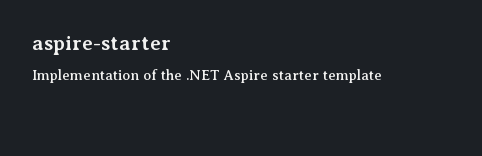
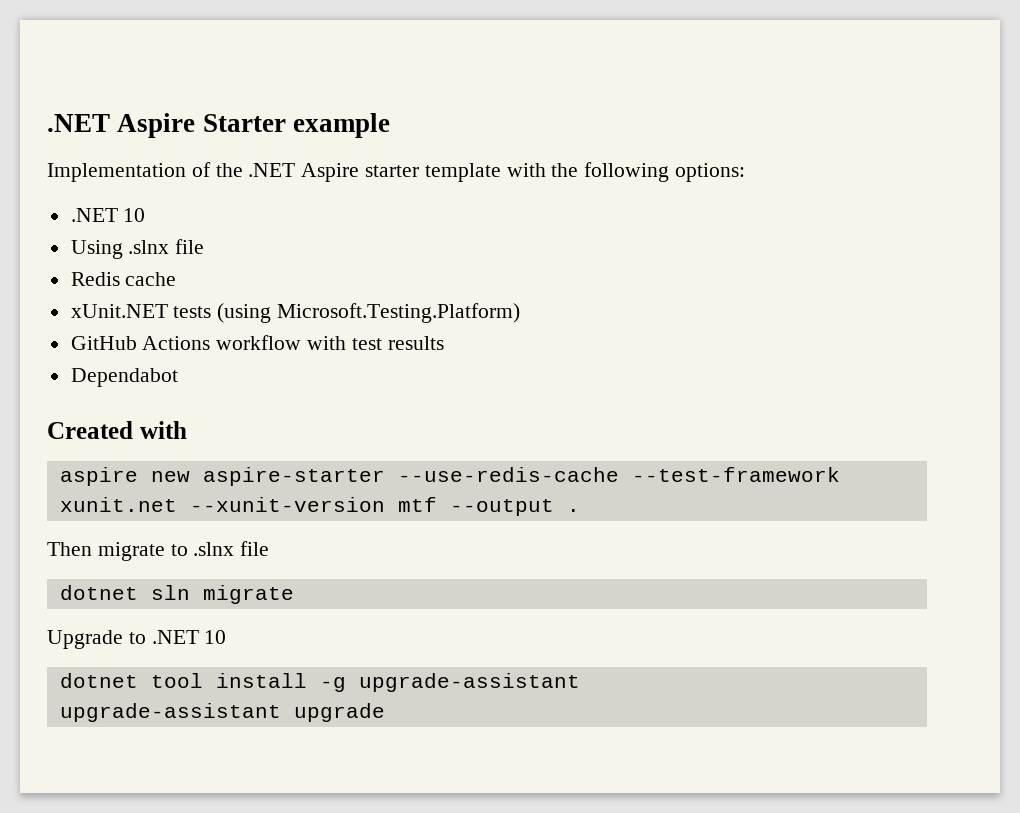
- aspire-starter
+ .NET Aspire Starter example
- Implementation of the .NET Aspire starter template
+ Implementation of the .NET Aspire starter template with the following options:
+ .NET 10
+ Using .slnx file
+ Redis cache
+ xUnit.NET tests (using Microsoft.Testing.Platform)
+ GitHub Actions workflow with test results
+ Dependabot
+ Created with
+ aspire new aspire-starter --use-redis-cache --test-framework xunit.net --xunit-version mtf --output .
+ Then migrate to .slnx file
+ dotnet sln migrate
+ Upgrade to .NET 10
+ dotnet tool install -g upgrade-assistant
+ upgrade-assistant upgrade

